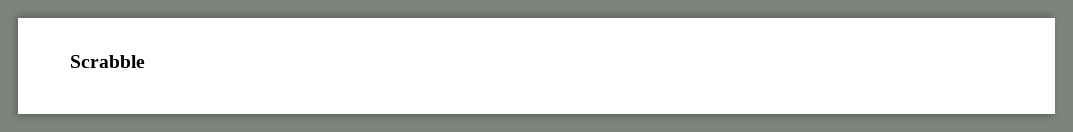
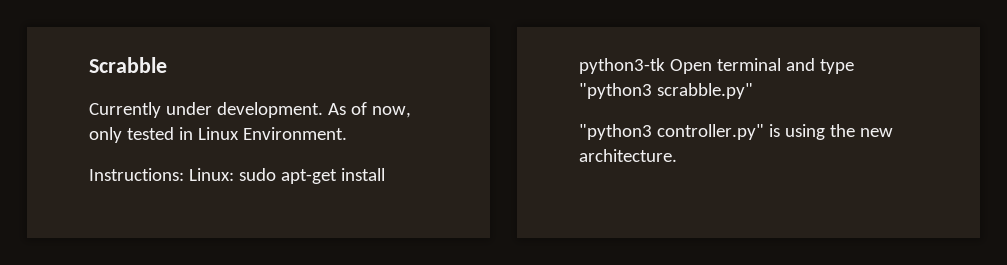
+ Currently under development. As of now, only tested in Linux Environment.
+ Instructions: Linux: sudo apt-get install python3-tk Open terminal and type "python3 scrabble.py"
+ "python3 controller.py" is using the new architecture.

